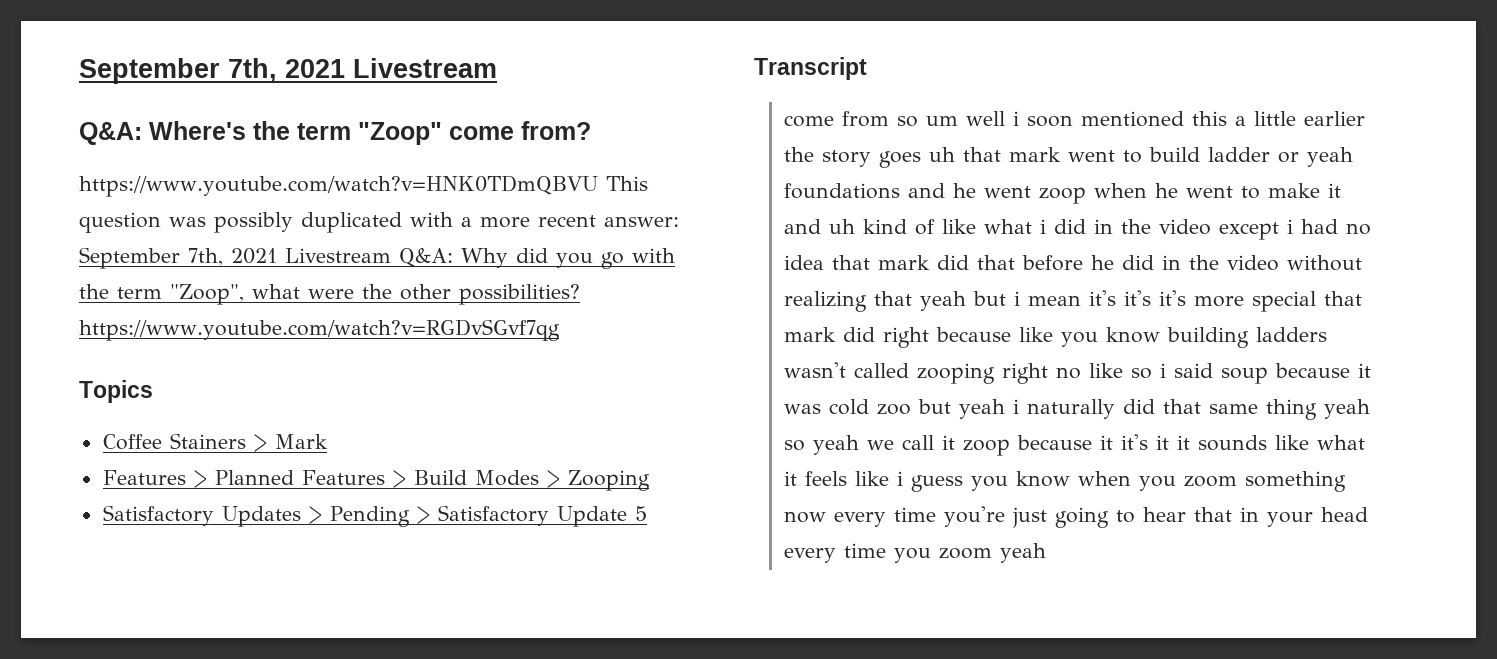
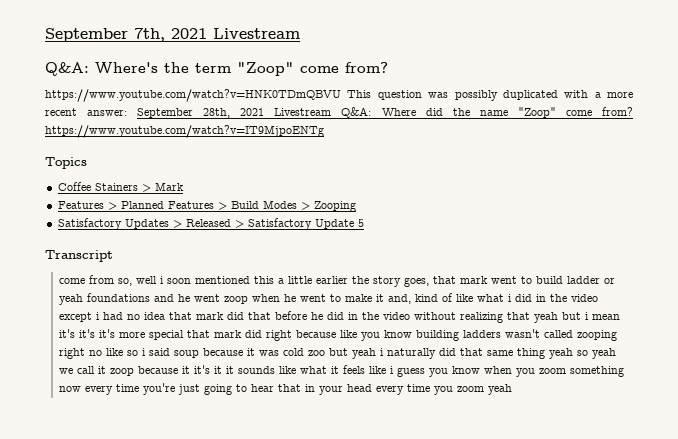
- https://www.youtube.com/watch?v=HNK0TDmQBVU This question was possibly duplicated with a more recent answer: September 7th, 2021 Livestream Q&A: Why did you go with the term "Zoop", what were the other possibilities? https://www.youtube.com/watch?v=RGDvSGvf7qg
+ https://www.youtube.com/watch?v=HNK0TDmQBVU This question was possibly duplicated with a more recent answer: September 28th, 2021 Livestream Q&A: Where did the name "Zoop" come from? https://www.youtube.com/watch?v=IT9MjpoENTg
- Satisfactory Updates > Pending > Satisfactory Update 5
+ Satisfactory Updates > Released > Satisfactory Update 5
- come from so um well i soon mentioned this a little earlier the story goes uh that mark went to build ladder or yeah foundations and he went zoop when he went to make it and uh kind of like what i did in the video except i had no idea that mark did that before he did in the video without realizing that yeah but i mean it's it's it's more special that mark did right because like you know building ladders wasn't called zooping right no like so i said soup because it was cold zoo but yeah i naturally did that same thing yeah so yeah we call it zoop because it it's it it sounds like what it feels like i guess you know when you zoom something now every time you're just going to hear that in your head every time you zoom yeah
+ come from so, well i soon mentioned this a little earlier the story goes, that mark went to build ladder or yeah foundations and he went zoop when he went to make it and, kind of like what i did in the video except i had no idea that mark did that before he did in the video without realizing that yeah but i mean it's it's it's more special that mark did right because like you know building ladders wasn't called zooping right no like so i said soup because it was cold zoo but yeah i naturally did that same thing yeah so yeah we call it zoop because it it's it it sounds like what it feels like i guess you know when you zoom something now every time you're just going to hear that in your head every time you zoom yeah

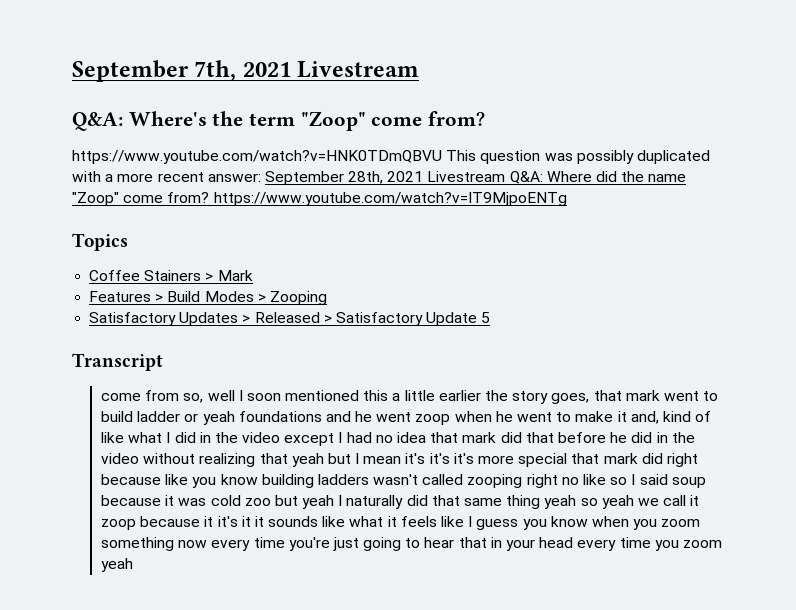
- Features > Planned Features > Build Modes > Zooping
+ Features > Build Modes > Zooping
- come from so, well i soon mentioned this a little earlier the story goes, that mark went to build ladder or yeah foundations and he went zoop when he went to make it and, kind of like what i did in the video except i had no idea that mark did that before he did in the video without realizing that yeah but i mean it's it's it's more special that mark did right because like you know building ladders wasn't called zooping right no like so i said soup because it was cold zoo but yeah i naturally did that same thing yeah so yeah we call it zoop because it it's it it sounds like what it feels like i guess you know when you zoom something now every time you're just going to hear that in your head every time you zoom yeah
+ come from so, well I soon mentioned this a little earlier the story goes, that mark went to build ladder or yeah foundations and he went zoop when he went to make it and, kind of like what I did in the video except I had no idea that mark did that before he did in the video without realizing that yeah but I mean it's it's it's more special that mark did right because like you know building ladders wasn't called zooping right no like so I said soup because it was cold zoo but yeah I naturally did that same thing yeah so yeah we call it zoop because it it's it it sounds like what it feels like I guess you know when you zoom something now every time you're just going to hear that in your head every time you zoom yeah

